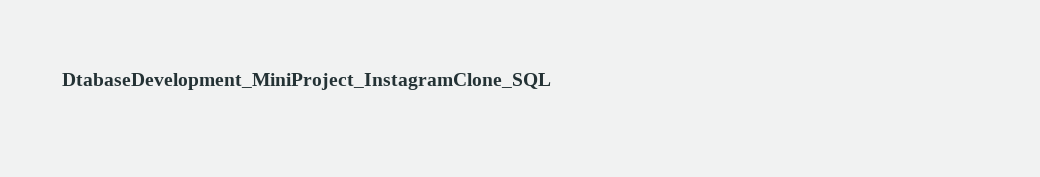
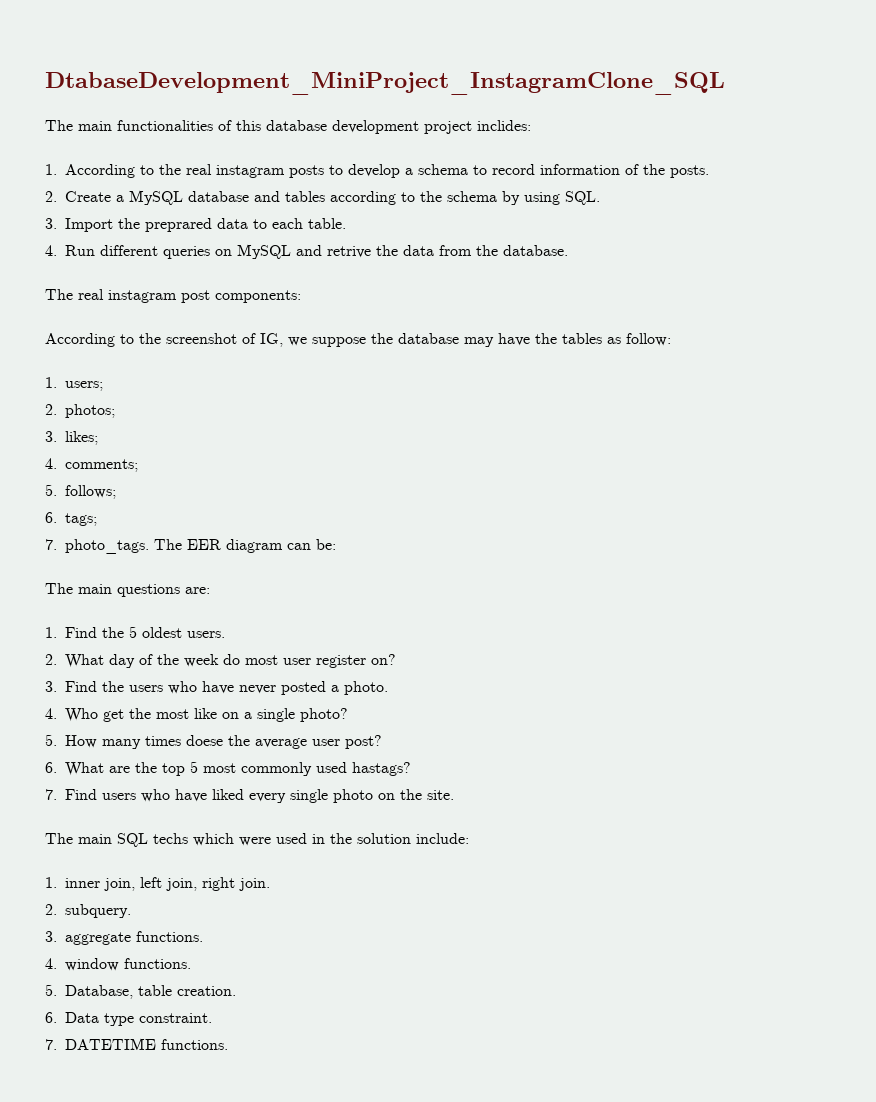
+ The main functionalities of this database development project inclides:
+ 1. According to the real instagram posts to develop a schema to record information of the posts.
+ 2. Create a MySQL database and tables according to the schema by using SQL.
+ 3. Import the preprared data to each table.
+ 4. Run different queries on MySQL and retrive the data from the database.
+ The real instagram post components:
+ According to the screenshot of IG, we suppose the database may have the tables as follow:
+ 1. users;
+ 2. photos;
+ 3. likes;
+ 4. comments;
+ 5. follows;
+ 6. tags;
+ 7. photo_tags. The EER diagram can be:
+ The main questions are:
+ 1. Find the 5 oldest users.
+ 2. What day of the week do most user register on?
+ 3. Find the users who have never posted a photo.
+ 4. Who get the most like on a single photo?
+ 5. How many times doese the average user post?
+ 6. What are the top 5 most commonly used hastags?
+ 7. Find users who have liked every single photo on the site.
+ The main SQL techs which were used in the solution include:
+ 1. inner join, left join, right join.
+ 2. subquery.
+ 3. aggregate functions.
+ 4. window functions.
+ 5. Database, table creation.
+ 6. Data type constraint.
+ 7. DATETIME functions.

